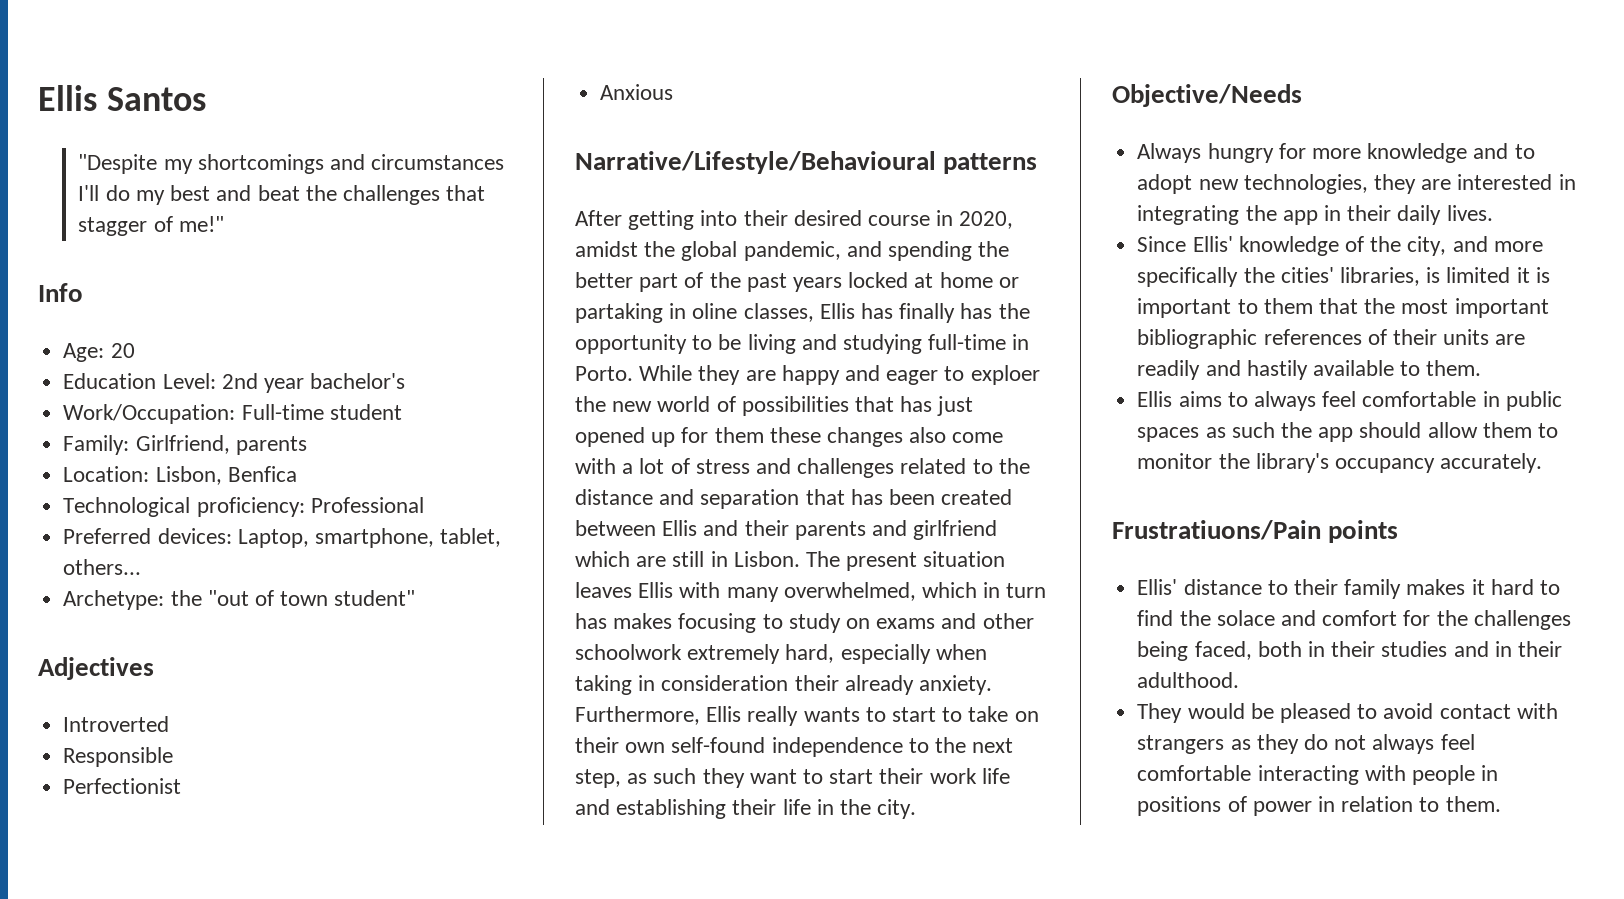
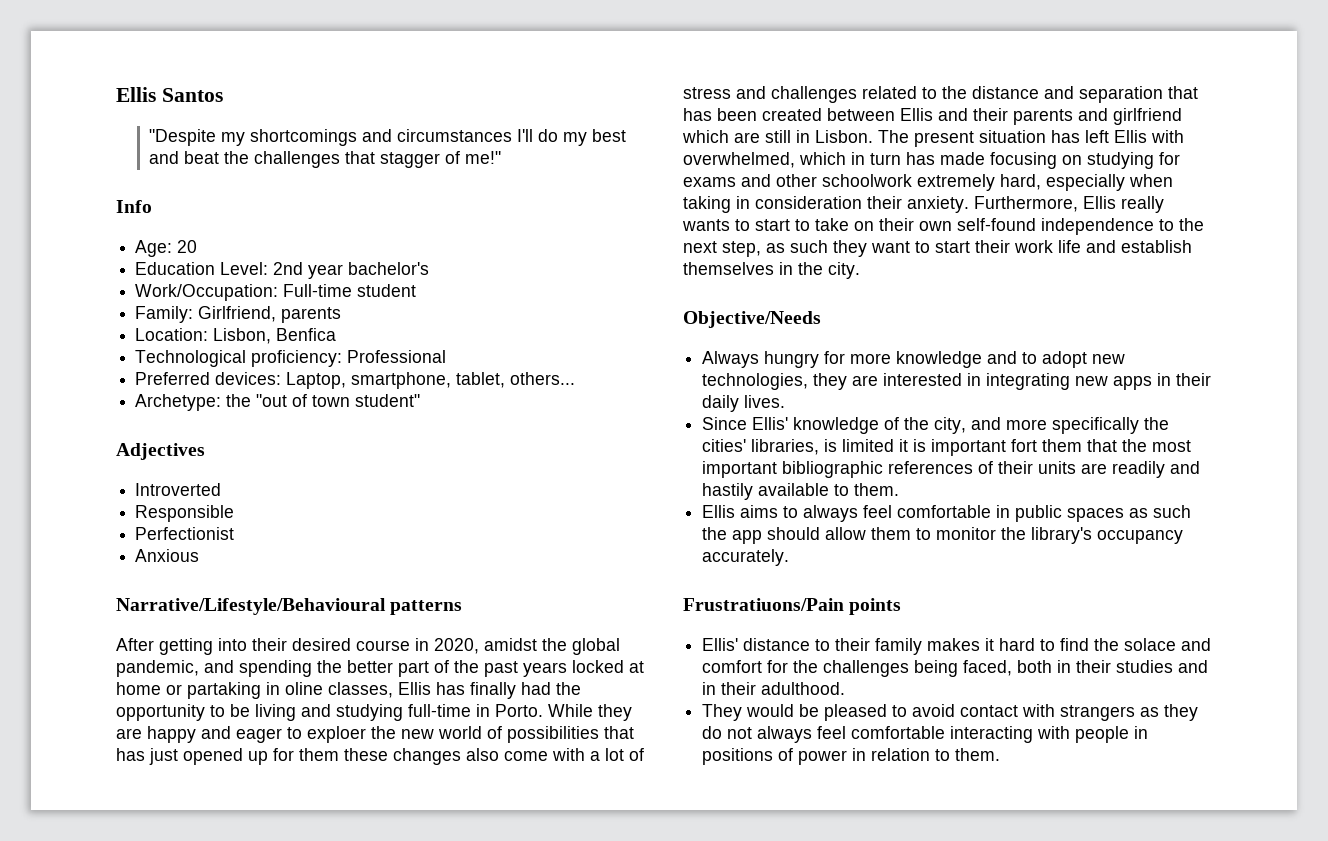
- After getting into their desired course in 2020, amidst the global pandemic, and spending the better part of the past years locked at home or partaking in oline classes, Ellis has finally has the opportunity to be living and studying full-time in Porto.
+ After getting into their desired course in 2020, amidst the global pandemic, and spending the better part of the past years locked at home or partaking in oline classes, Ellis has finally had the opportunity to be living and studying full-time in Porto.
- The present situation leaves Ellis with many overwhelmed, which in turn has makes focusing to study on exams and other schoolwork extremely hard, especially when taking in consideration their already anxiety.
+ The present situation has left Ellis with overwhelmed, which in turn has made focusing on studying for exams and other schoolwork extremely hard, especially when taking in consideration their anxiety.
- Furthermore, Ellis really wants to start to take on their own self-found independence to the next step, as such they want to start their work life and establishing their life in the city.
+ Furthermore, Ellis really wants to start to take on their own self-found independence to the next step, as such they want to start their work life and establish themselves in the city.
- Always hungry for more knowledge and to adopt new technologies, they are interested in integrating the app in their daily lives.
+ Always hungry for more knowledge and to adopt new technologies, they are interested in integrating new apps in their daily lives.
- Since Ellis' knowledge of the city, and more specifically the cities' libraries, is limited it is important to them that the most important bibliographic references of their units are readily and hastily available to them.
+ Since Ellis' knowledge of the city, and more specifically the cities' libraries, is limited it is important fort them that the most important bibliographic references of their units are readily and hastily available to them.

